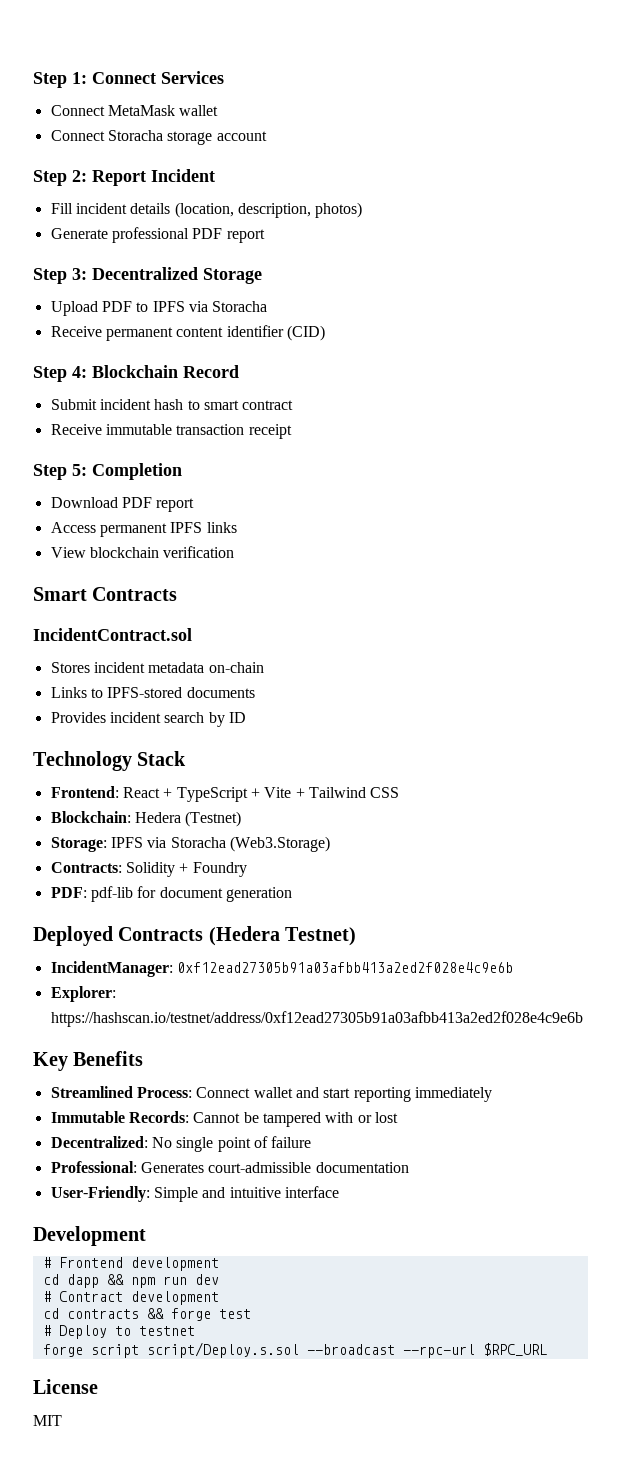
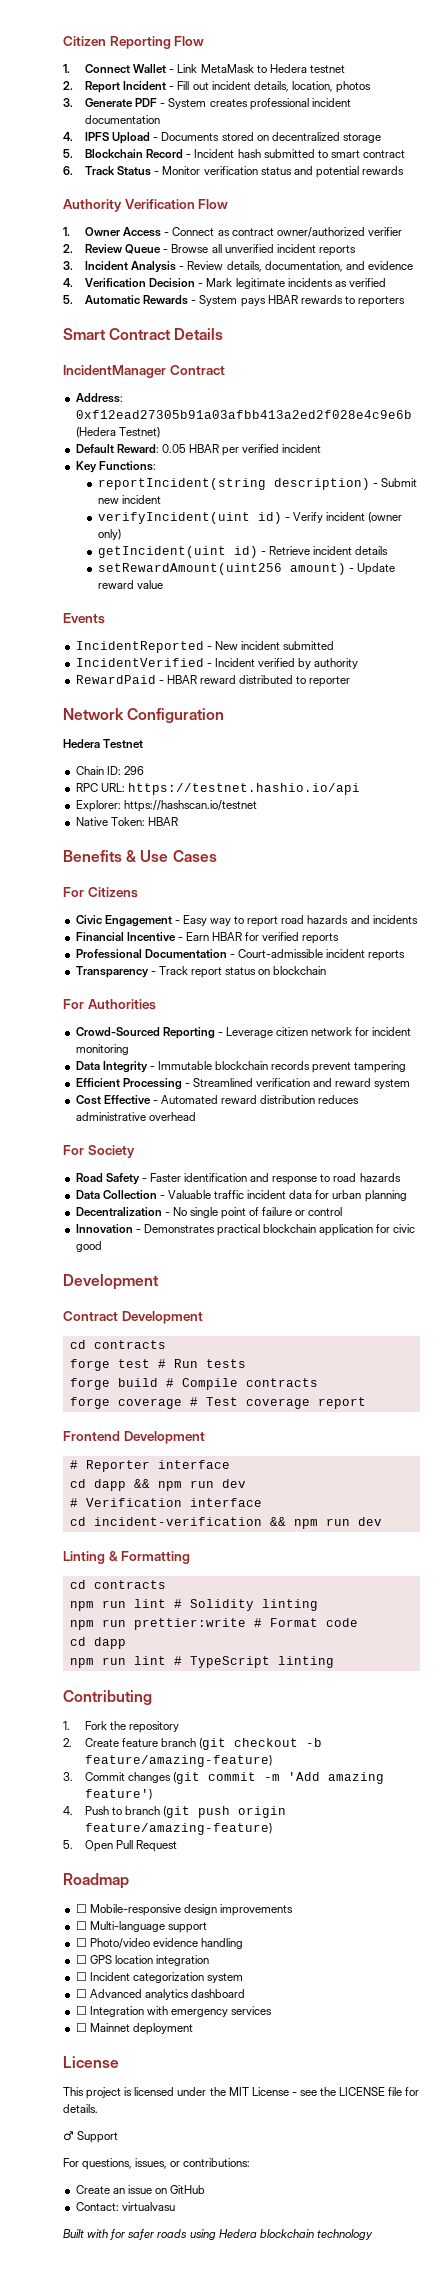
- Step 1: Connect Services
- Connect MetaMask wallet
- Connect Storacha storage account
- Step 2: Report Incident
- Fill incident details (location, description, photos)
- Generate professional PDF report
- Step 3: Decentralized Storage
- Upload PDF to IPFS via Storacha
- Receive permanent content identifier (CID)
- Step 4: Blockchain Record
- Submit incident hash to smart contract
- Receive immutable transaction receipt
- Step 5: Completion
- Download PDF report
- Access permanent IPFS links
- View blockchain verification
- Smart Contracts
- IncidentContract.sol
- Stores incident metadata on-chain
- Links to IPFS-stored documents
- Provides incident search by ID
- Technology Stack
- Frontend: React + TypeScript + Vite + Tailwind CSS
- Blockchain: Hedera (Testnet)
- Storage: IPFS via Storacha (Web3.Storage)
- Contracts: Solidity + Foundry
- PDF: pdf-lib for document generation
- Deployed Contracts (Hedera Testnet)
- IncidentManager: 0xf12ead27305b91a03afbb413a2ed2f028e4c9e6b
- Explorer: https://hashscan.io/testnet/address/0xf12ead27305b91a03afbb413a2ed2f028e4c9e6b
- Key Benefits
- Streamlined Process: Connect wallet and start reporting immediately
- Immutable Records: Cannot be tampered with or lost
- Decentralized: No single point of failure
- Professional: Generates court-admissible documentation
- User-Friendly: Simple and intuitive interface
+ Citizen Reporting Flow
+ 1. Connect Wallet - Link MetaMask to Hedera testnet
+ 2. Report Incident - Fill out incident details, location, photos
+ 3. Generate PDF - System creates professional incident documentation
+ 4. IPFS Upload - Documents stored on decentralized storage
+ 5. Blockchain Record - Incident hash submitted to smart contract
+ 6. Track Status - Monitor verification status and potential rewards
+ Authority Verification Flow
+ 1. Owner Access - Connect as contract owner/authorized verifier
+ 2. Review Queue - Browse all unverified incident reports
+ 3. Incident Analysis - Review details, documentation, and evidence
+ 4. Verification Decision - Mark legitimate incidents as verified
+ 5. Automatic Rewards - System pays HBAR rewards to reporters
+ Smart Contract Details
+ IncidentManager Contract
+ Address: 0xf12ead27305b91a03afbb413a2ed2f028e4c9e6b (Hedera Testnet)
+ Default Reward: 0.05 HBAR per verified incident
+ Key Functions:
+ reportIncident(string description) - Submit new incident
+ verifyIncident(uint id) - Verify incident (owner only)
+ getIncident(uint id) - Retrieve incident details
+ setRewardAmount(uint256 amount) - Update reward value
+ Events
+ IncidentReported - New incident submitted
+ IncidentVerified - Incident verified by authority
+ RewardPaid - HBAR reward distributed to reporter
+ Network Configuration
+ Hedera Testnet
+ Chain ID: 296
+ RPC URL: https://testnet.hashio.io/api
+ Explorer: https://hashscan.io/testnet
+ Native Token: HBAR
+ Benefits & Use Cases
+ For Citizens
+ Civic Engagement - Easy way to report road hazards and incidents
+ Financial Incentive - Earn HBAR for verified reports
+ Professional Documentation - Court-admissible incident reports
+ Transparency - Track report status on blockchain
+ For Authorities
+ Crowd-Sourced Reporting - Leverage citizen network for incident monitoring
+ Data Integrity - Immutable blockchain records prevent tampering
+ Efficient Processing - Streamlined verification and reward system
+ Cost Effective - Automated reward distribution reduces administrative overhead
+ For Society
+ Road Safety - Faster identification and response to road hazards
+ Data Collection - Valuable traffic incident data for urban planning
+ Decentralization - No single point of failure or control
+ Innovation - Demonstrates practical blockchain application for civic good
  Development
- # Frontend development
+ Contract Development
+ cd contracts
+ forge test # Run tests
+ forge build # Compile contracts
+ forge coverage # Test coverage report
+ Frontend Development
+ # Reporter interface
- # Contract development
- cd contracts && forge test
- # Deploy to testnet
- forge script script/Deploy.s.sol --broadcast --rpc-url $RPC_URL
+ # Verification interface
+ cd incident-verification && npm run dev
+ Linting & Formatting
+ cd contracts
+ npm run lint # Solidity linting
+ npm run prettier:write # Format code
+ cd dapp
+ npm run lint # TypeScript linting
+ Contributing
+ 1. Fork the repository
+ 2. Create feature branch (git checkout -b feature/amazing-feature)
+ 3. Commit changes (git commit -m 'Add amazing feature')
+ 4. Push to branch (git push origin feature/amazing-feature)
+ 5. Open Pull Request
+ Roadmap
+ ☐ Mobile-responsive design improvements
+ ☐ Multi-language support
+ ☐ Photo/video evidence handling
+ ☐ GPS location integration
+ ☐ Incident categorization system
+ ☐ Advanced analytics dashboard
+ ☐ Integration with emergency services
+ ☐ Mainnet deployment
  License
- MIT
+ This project is licensed under the MIT License - see the LICENSE file for details.
+ ♂ Support
+ For questions, issues, or contributions:
+ Create an issue on GitHub
+ Contact: virtualvasu
+ Built with for safer roads using Hedera blockchain technology

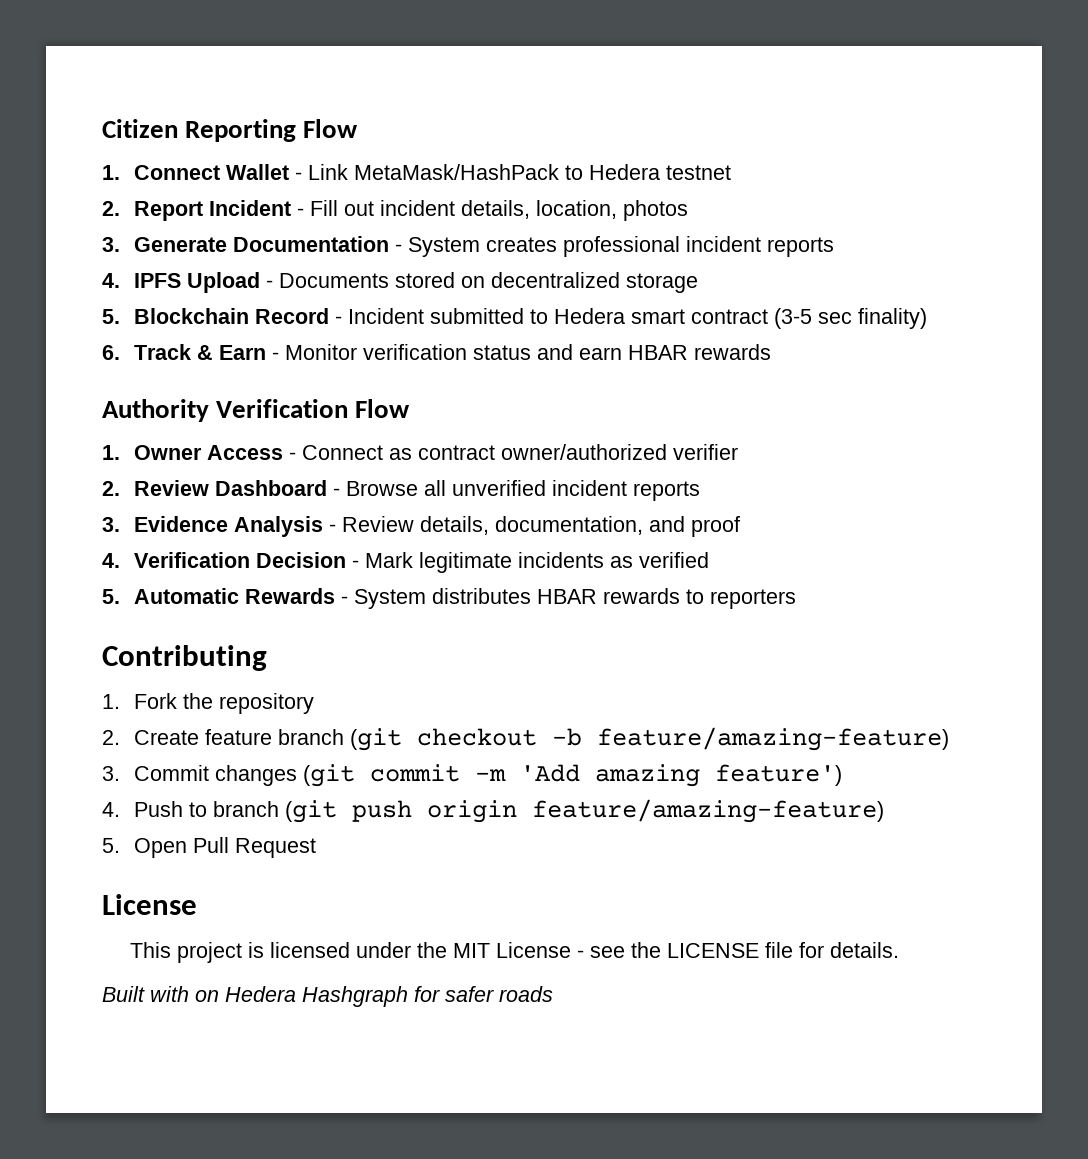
- 1. Connect Wallet - Link MetaMask to Hedera testnet
+ 1. Connect Wallet - Link MetaMask/HashPack to Hedera testnet
- 3. Generate PDF - System creates professional incident documentation
+ 3. Generate Documentation - System creates professional incident reports
- 5. Blockchain Record - Incident hash submitted to smart contract
+ 5. Blockchain Record - Incident submitted to Hedera smart contract (3-5 sec finality)
- 6. Track Status - Monitor verification status and potential rewards
+ 6. Track & Earn - Monitor verification status and earn HBAR rewards
- 2. Review Queue - Browse all unverified incident reports
+ 2. Review Dashboard - Browse all unverified incident reports
- 3. Incident Analysis - Review details, documentation, and evidence
+ 3. Evidence Analysis - Review details, documentation, and proof
- 5. Automatic Rewards - System pays HBAR rewards to reporters
+ 5. Automatic Rewards - System distributes HBAR rewards to reporters
- Smart Contract Details
- IncidentManager Contract
- Address: 0xf12ead27305b91a03afbb413a2ed2f028e4c9e6b (Hedera Testnet)
- Default Reward: 0.05 HBAR per verified incident
- Key Functions:
- reportIncident(string description) - Submit new incident
- verifyIncident(uint id) - Verify incident (owner only)
- getIncident(uint id) - Retrieve incident details
- setRewardAmount(uint256 amount) - Update reward value
- Events
- IncidentReported - New incident submitted
- IncidentVerified - Incident verified by authority
- RewardPaid - HBAR reward distributed to reporter
- Network Configuration
- Hedera Testnet
- Chain ID: 296
- RPC URL: https://testnet.hashio.io/api
- Explorer: https://hashscan.io/testnet
- Native Token: HBAR
- Benefits & Use Cases
- For Citizens
- Civic Engagement - Easy way to report road hazards and incidents
- Financial Incentive - Earn HBAR for verified reports
- Professional Documentation - Court-admissible incident reports
- Transparency - Track report status on blockchain
- For Authorities
- Crowd-Sourced Reporting - Leverage citizen network for incident monitoring
- Data Integrity - Immutable blockchain records prevent tampering
- Efficient Processing - Streamlined verification and reward system
- Cost Effective - Automated reward distribution reduces administrative overhead
- For Society
- Road Safety - Faster identification and response to road hazards
- Data Collection - Valuable traffic incident data for urban planning
- Decentralization - No single point of failure or control
- Innovation - Demonstrates practical blockchain application for civic good
- Development
- Contract Development
- cd contracts
- forge test # Run tests
- forge build # Compile contracts
- forge coverage # Test coverage report
- Frontend Development
- # Reporter interface
- cd dapp && npm run dev
- # Verification interface
- cd incident-verification && npm run dev
- Linting & Formatting
- cd contracts
- npm run lint # Solidity linting
- npm run prettier:write # Format code
- cd dapp
- npm run lint # TypeScript linting
- Roadmap
- ☐ Mobile-responsive design improvements
- ☐ Multi-language support
- ☐ Photo/video evidence handling
- ☐ GPS location integration
- ☐ Incident categorization system
- ☐ Advanced analytics dashboard
- ☐ Integration with emergency services
- ☐ Mainnet deployment
- ♂ Support
- For questions, issues, or contributions:
- Create an issue on GitHub
- Contact: virtualvasu
- Built with for safer roads using Hedera blockchain technology
+ Built with on Hedera Hashgraph for safer roads

